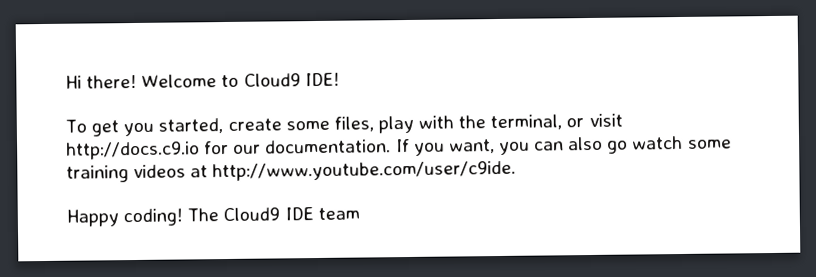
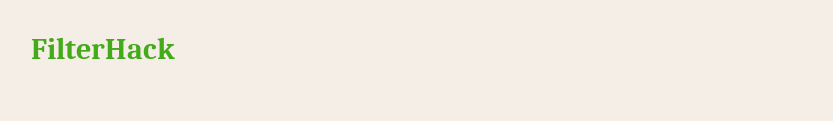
- Hi there! Welcome to Cloud9 IDE!
- To get you started, create some files, play with the terminal, or visit http://docs.c9.io for our documentation. If you want, you can also go watch some training videos at http://www.youtube.com/user/c9ide.
- Happy coding! The Cloud9 IDE team
+ FilterHack

